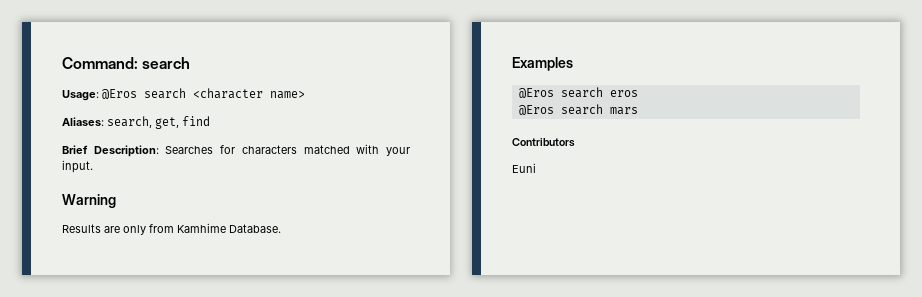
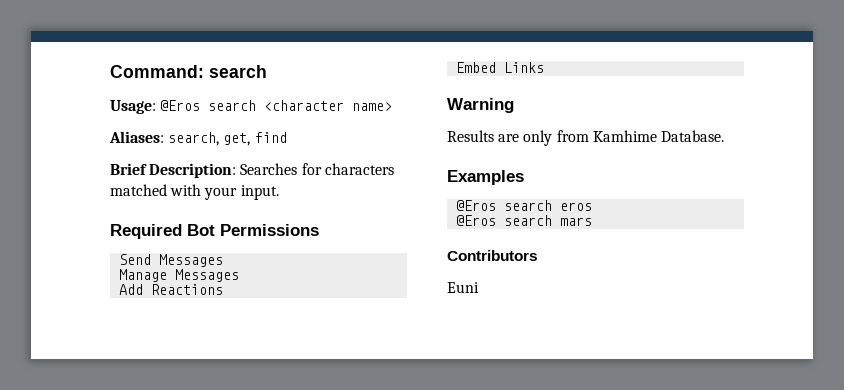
+ Required Bot Permissions
+ Send Messages
+ Manage Messages
+ Add Reactions
+ Embed Links

